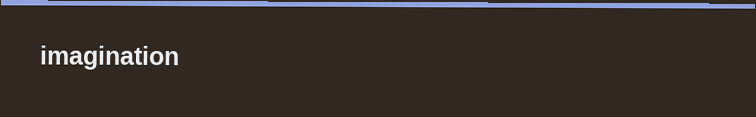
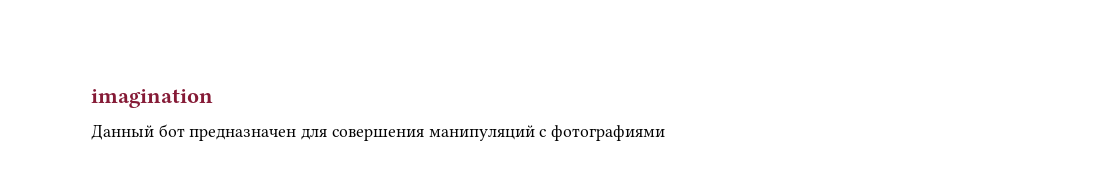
+ Данный бот предназначен для совершения манипуляций с фотографиями

